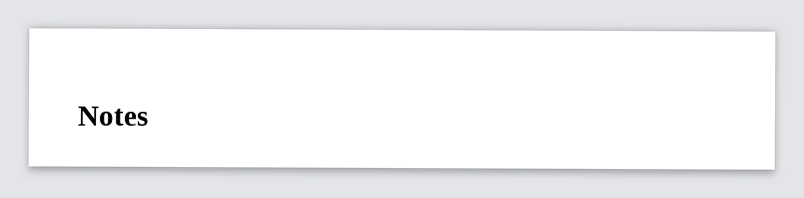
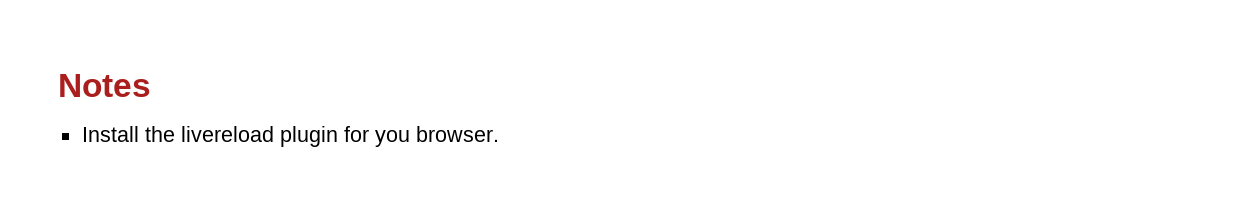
+ Install the livereload plugin for you browser.

